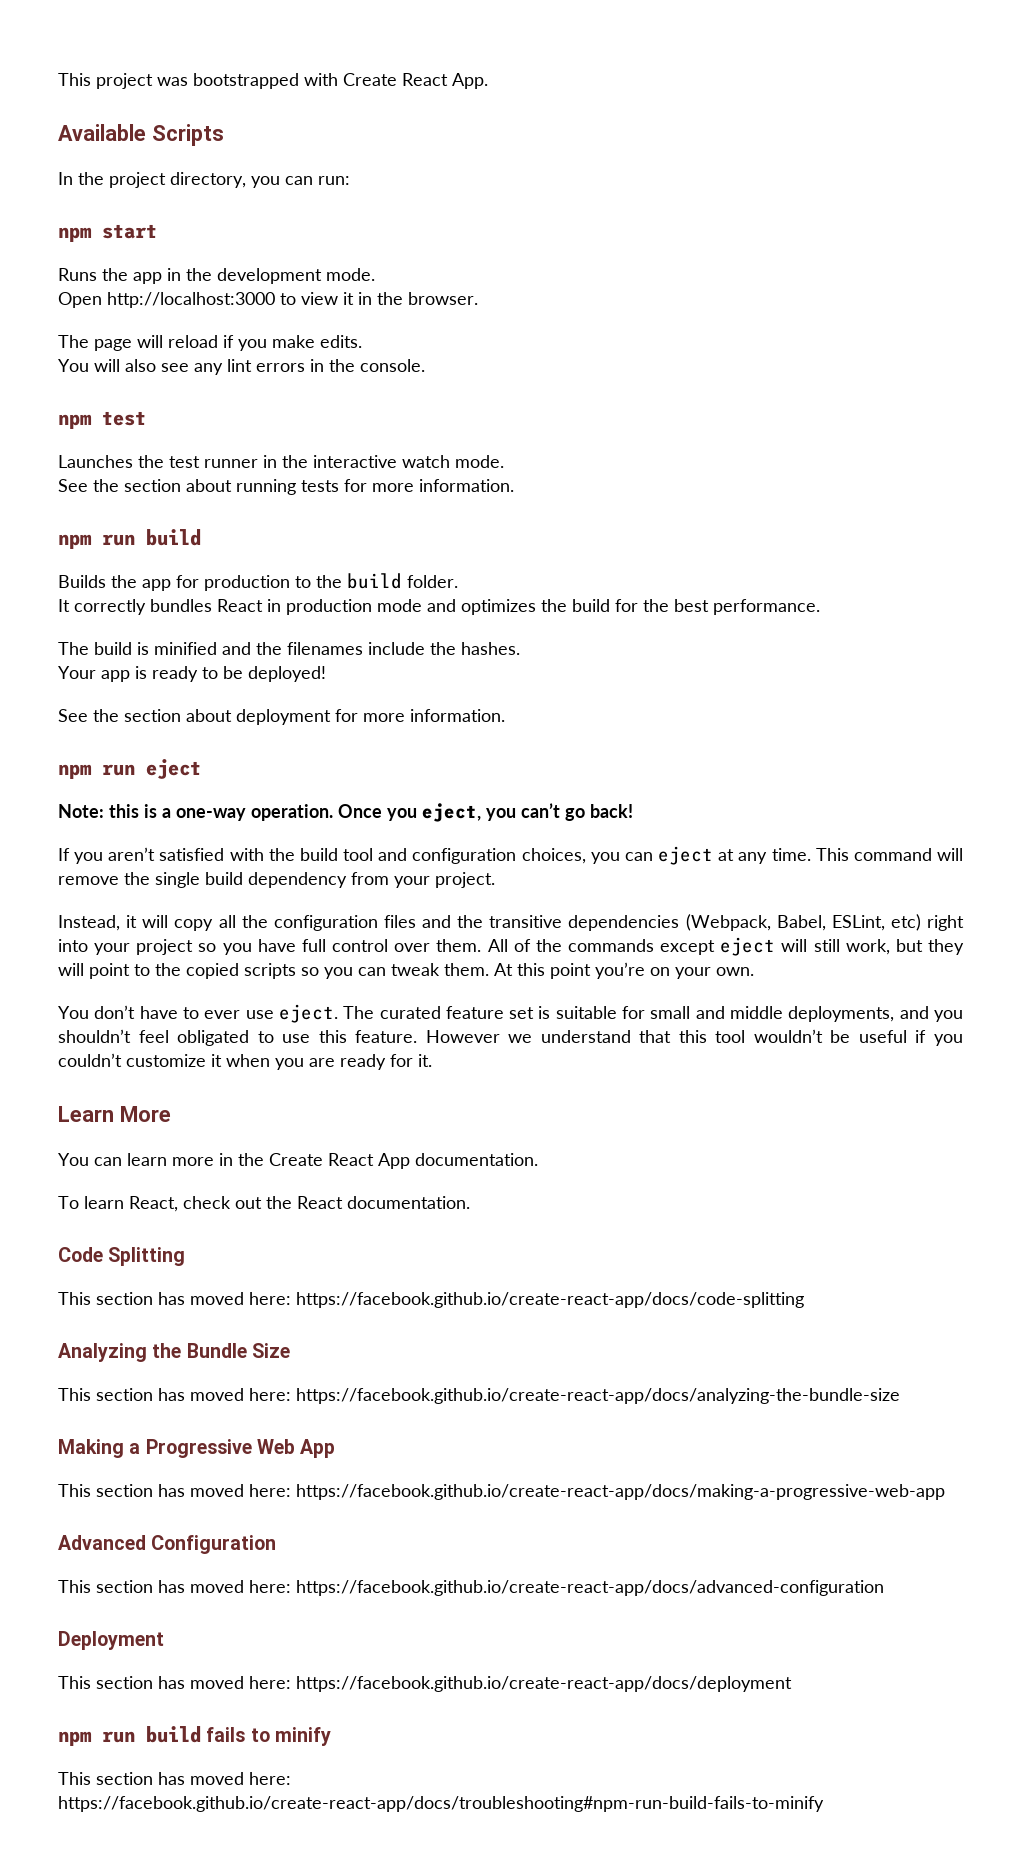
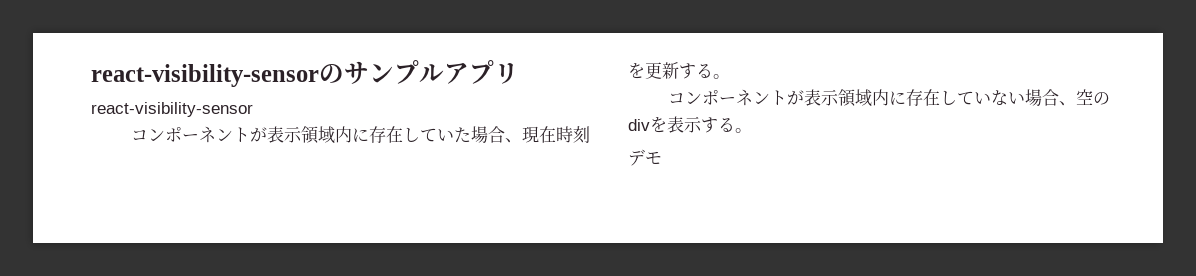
- This project was bootstrapped with Create React App.
- Available Scripts
- In the project directory, you can run:
- npm start
- Runs the app in the development mode.
- Open http://localhost:3000 to view it in the browser.
- The page will reload if you make edits.
- You will also see any lint errors in the console.
- npm test
- Launches the test runner in the interactive watch mode.
- See the section about running tests for more information.
- npm run build
- Builds the app for production to the build folder.
- It correctly bundles React in production mode and optimizes the build for the best performance.
- The build is minified and the filenames include the hashes.
- Your app is ready to be deployed!
- See the section about deployment for more information.
- npm run eject
- Note: this is a one-way operation. Once you eject, you can’t go back!
- If you aren’t satisfied with the build tool and configuration choices, you can eject at any time. This command will remove the single build dependency from your project.
- Instead, it will copy all the configuration files and the transitive dependencies (Webpack, Babel, ESLint, etc) right into your project so you have full control over them. All of the commands except eject will still work, but they will point to the copied scripts so you can tweak them. At this point you’re on your own.
- You don’t have to ever use eject. The curated feature set is suitable for small and middle deployments, and you shouldn’t feel obligated to use this feature. However we understand that this tool wouldn’t be useful if you couldn’t customize it when you are ready for it.
- Learn More
- You can learn more in the Create React App documentation.
- To learn React, check out the React documentation.
- Code Splitting
- This section has moved here: https://facebook.github.io/create-react-app/docs/code-splitting
- Analyzing the Bundle Size
- This section has moved here: https://facebook.github.io/create-react-app/docs/analyzing-the-bundle-size
- Making a Progressive Web App
- This section has moved here: https://facebook.github.io/create-react-app/docs/making-a-progressive-web-app
- Advanced Configuration
- This section has moved here: https://facebook.github.io/create-react-app/docs/advanced-configuration
- Deployment
- This section has moved here: https://facebook.github.io/create-react-app/docs/deployment
- npm run build fails to minify
- This section has moved here: https://facebook.github.io/create-react-app/docs/troubleshooting#npm-run-build-fails-to-minify
+ react-visibility-sensorのサンプルアプリ
+ react-visibility-sensor
+ コンポーネントが表示領域内に存在していた場合、現在時刻を更新する。
+ コンポーネントが表示領域内に存在していない場合、空のdivを表示する。
+ デモ

